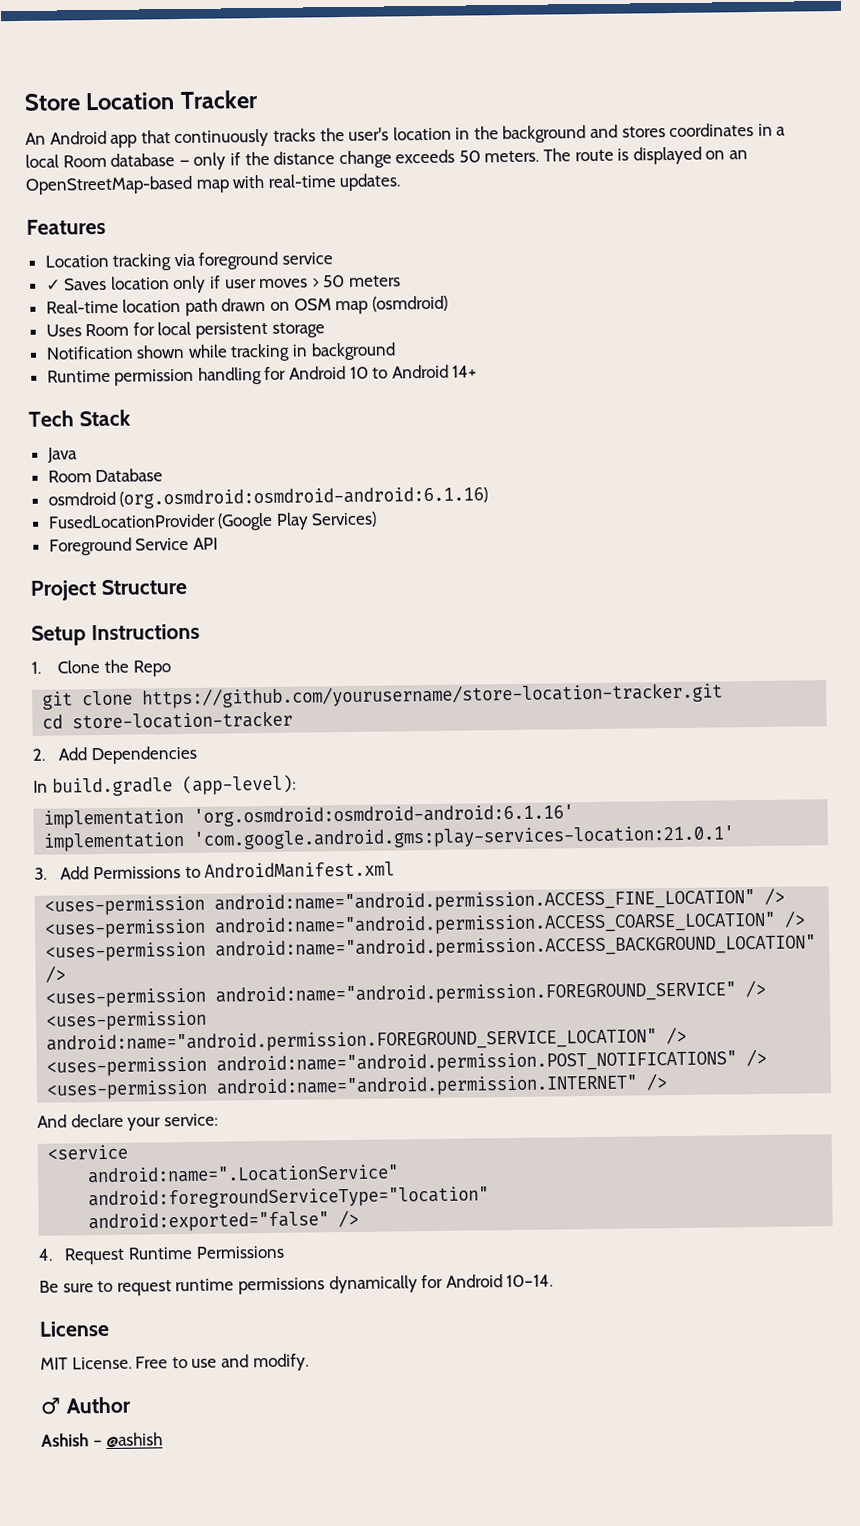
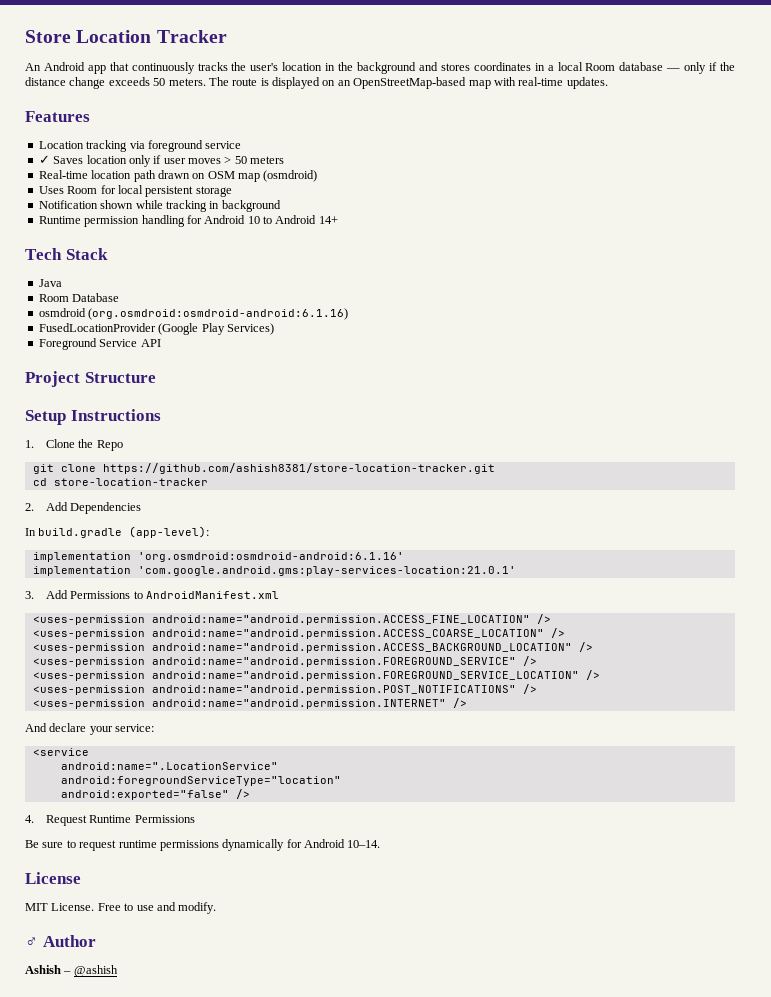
- git clone https://github.com/yourusername/store-location-tracker.git
+ git clone https://github.com/ashish8381/store-location-tracker.git

